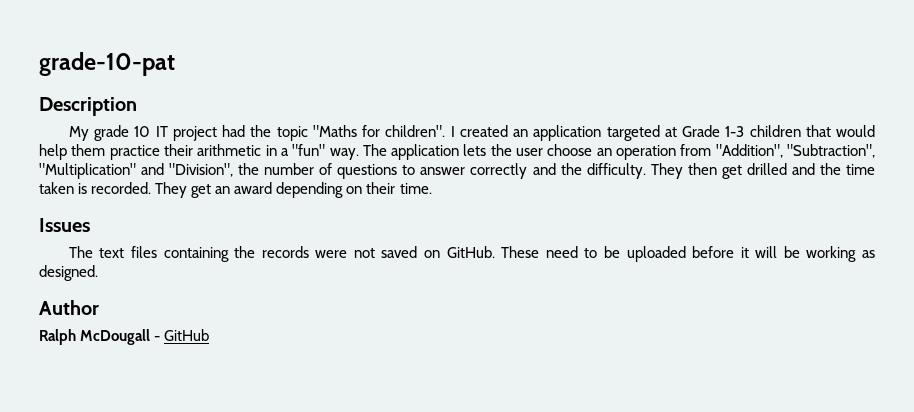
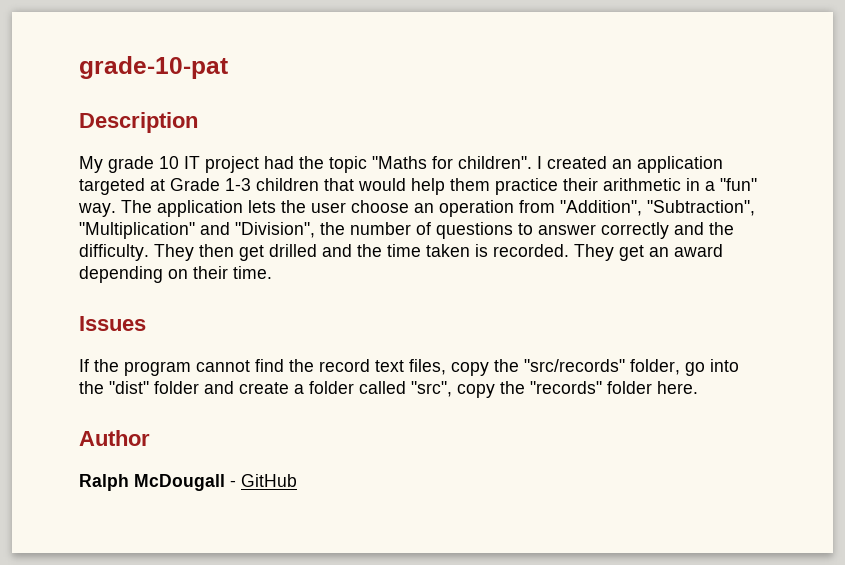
- The text files containing the records were not saved on GitHub. These need to be uploaded before it will be working as designed.
+ If the program cannot find the record text files, copy the "src/records" folder, go into the "dist" folder and create a folder called "src", copy the "records" folder here.

